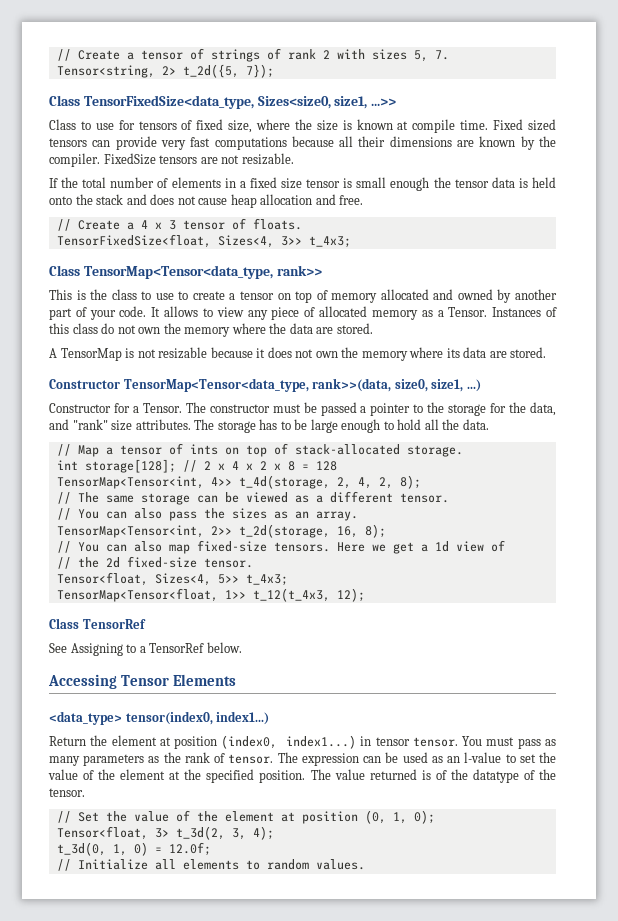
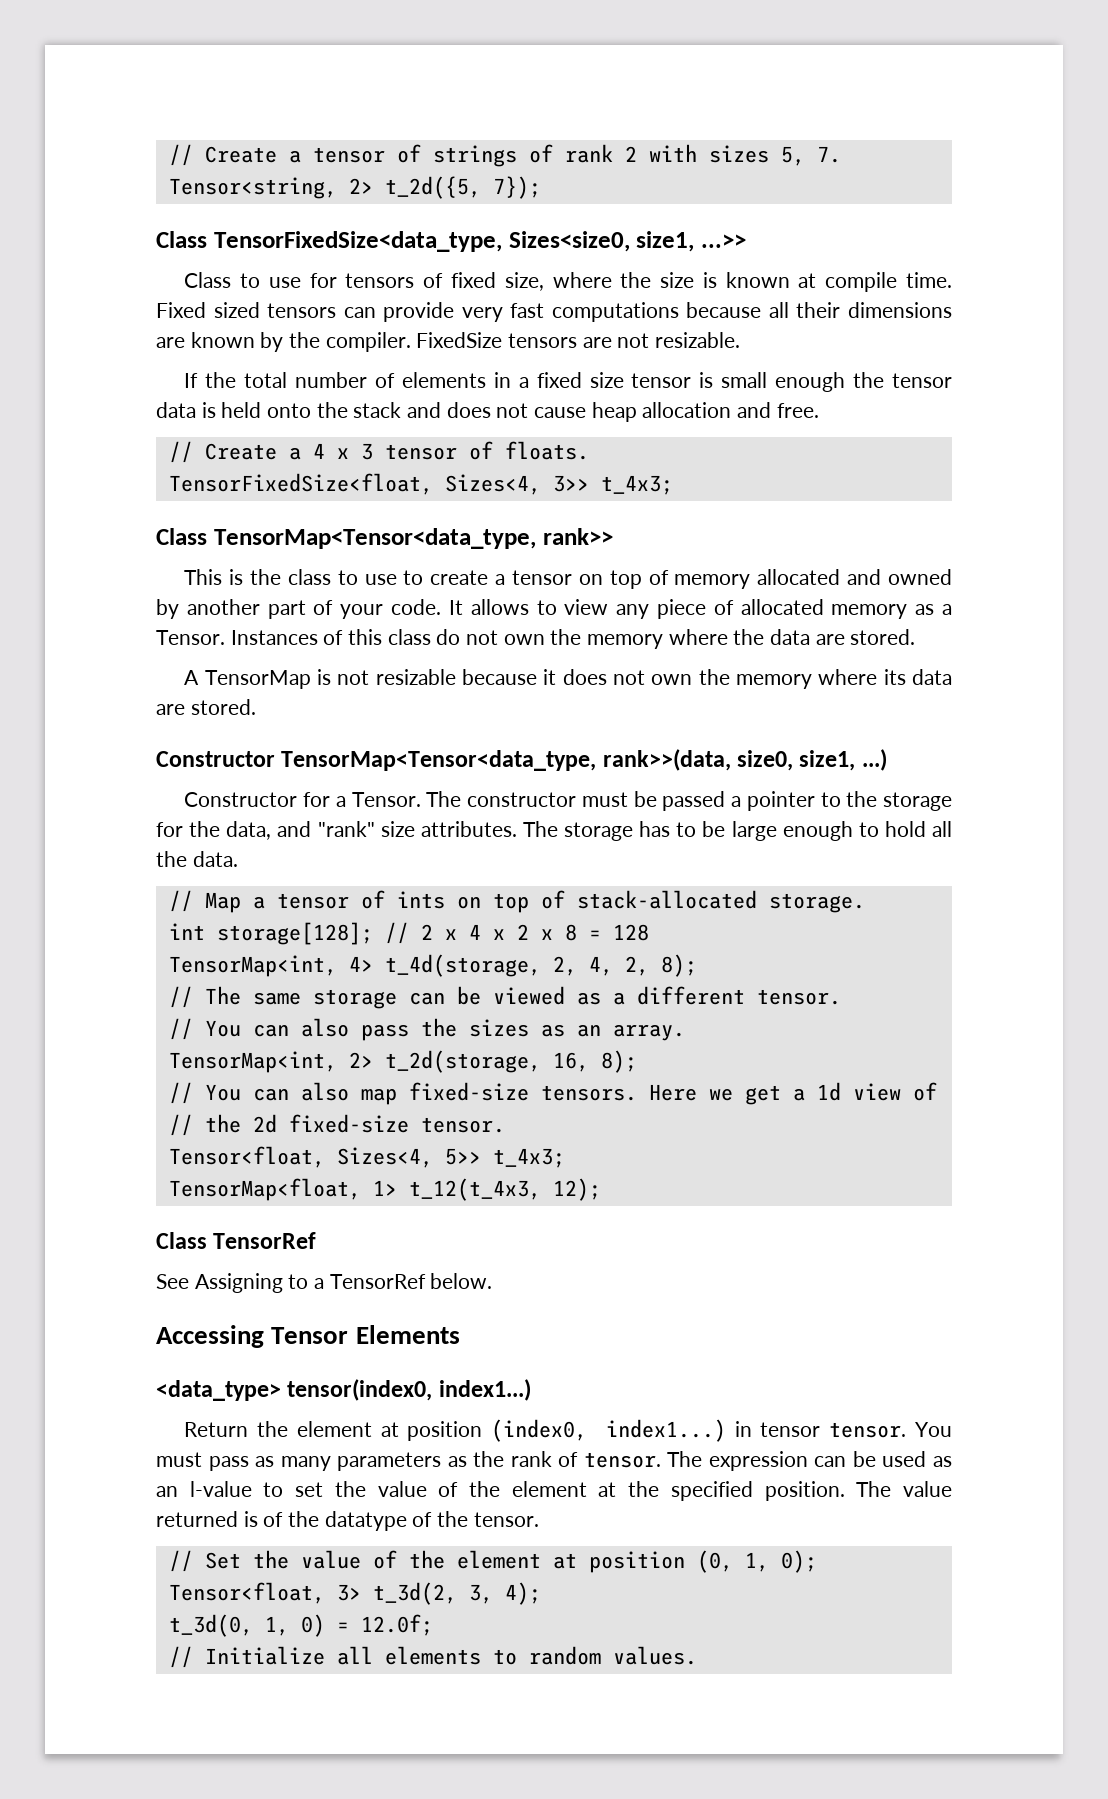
- TensorMap<Tensor<int, 4>> t_4d(storage, 2, 4, 2, 8);
+ TensorMap<int, 4> t_4d(storage, 2, 4, 2, 8);
- TensorMap<Tensor<int, 2>> t_2d(storage, 16, 8);
+ TensorMap<int, 2> t_2d(storage, 16, 8);
- TensorMap<Tensor<float, 1>> t_12(t_4x3, 12);
+ TensorMap<float, 1> t_12(t_4x3, 12);

